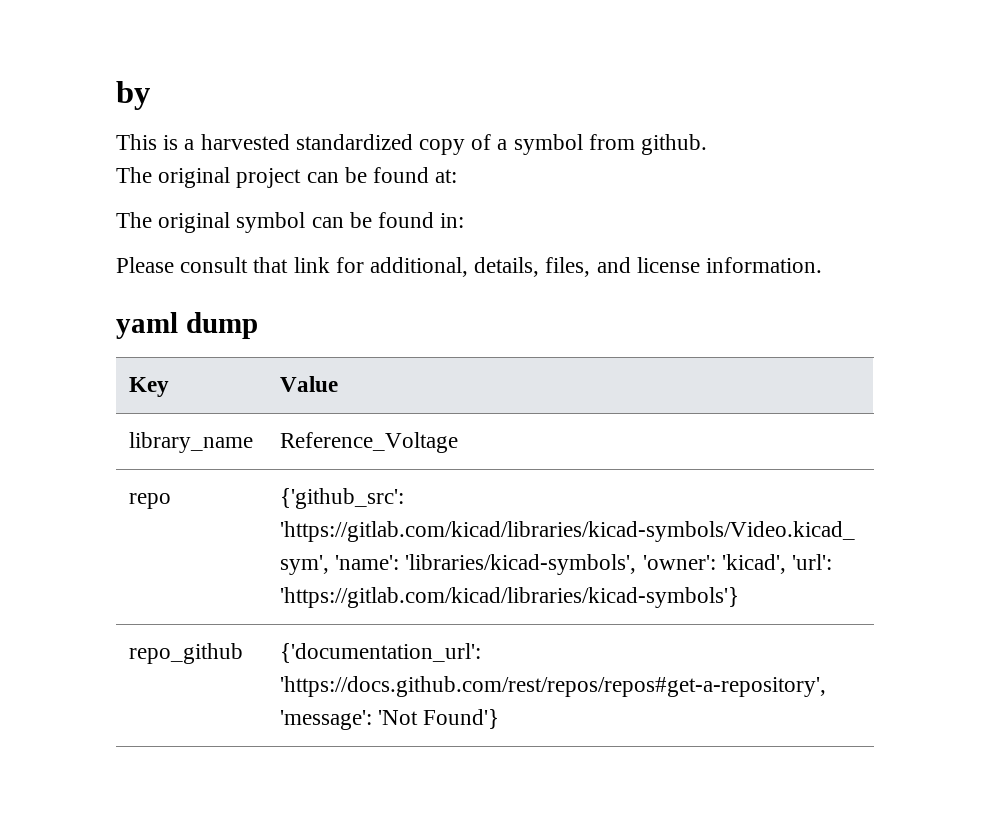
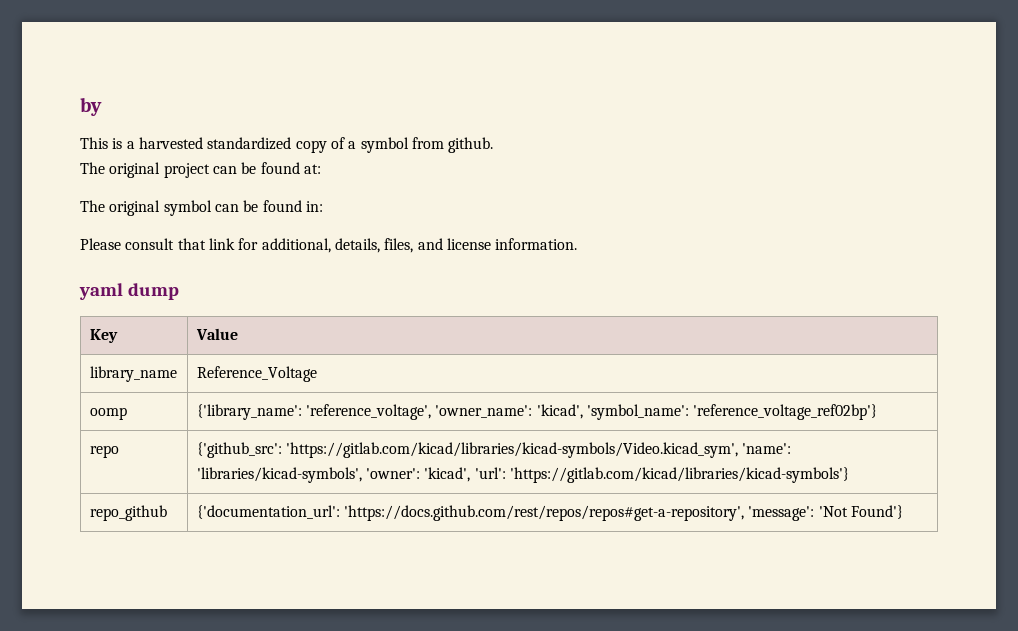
+ oomp | {'library_name': 'reference_voltage', 'owner_name': 'kicad', 'symbol_name': 'reference_voltage_ref02bp'}

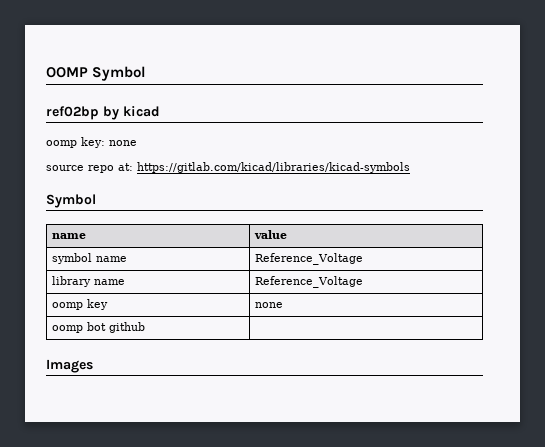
- by
- This is a harvested standardized copy of a symbol from github.
- The original project can be found at:
- The original symbol can be found in:
- Please consult that link for additional, details, files, and license information.
- yaml dump
- Key | Value
- library_name | Reference_Voltage
- oomp | {'library_name': 'reference_voltage', 'owner_name': 'kicad', 'symbol_name': 'reference_voltage_ref02bp'}
- repo | {'github_src': 'https://gitlab.com/kicad/libraries/kicad-symbols/Video.kicad_sym', 'name': 'libraries/kicad-symbols', 'owner': 'kicad', 'url': 'https://gitlab.com/kicad/libraries/kicad-symbols'}
- repo_github | {'documentation_url': 'https://docs.github.com/rest/repos/repos#get-a-repository', 'message': 'Not Found'}
+ OOMP Symbol
+ ref02bp by kicad
+ oomp key: none
+ source repo at: https://gitlab.com/kicad/libraries/kicad-symbols
+ Symbol
+ name | value
+ symbol name | Reference_Voltage
+ library name | Reference_Voltage
+ oomp key | none
+ oomp bot github |
+ Images

